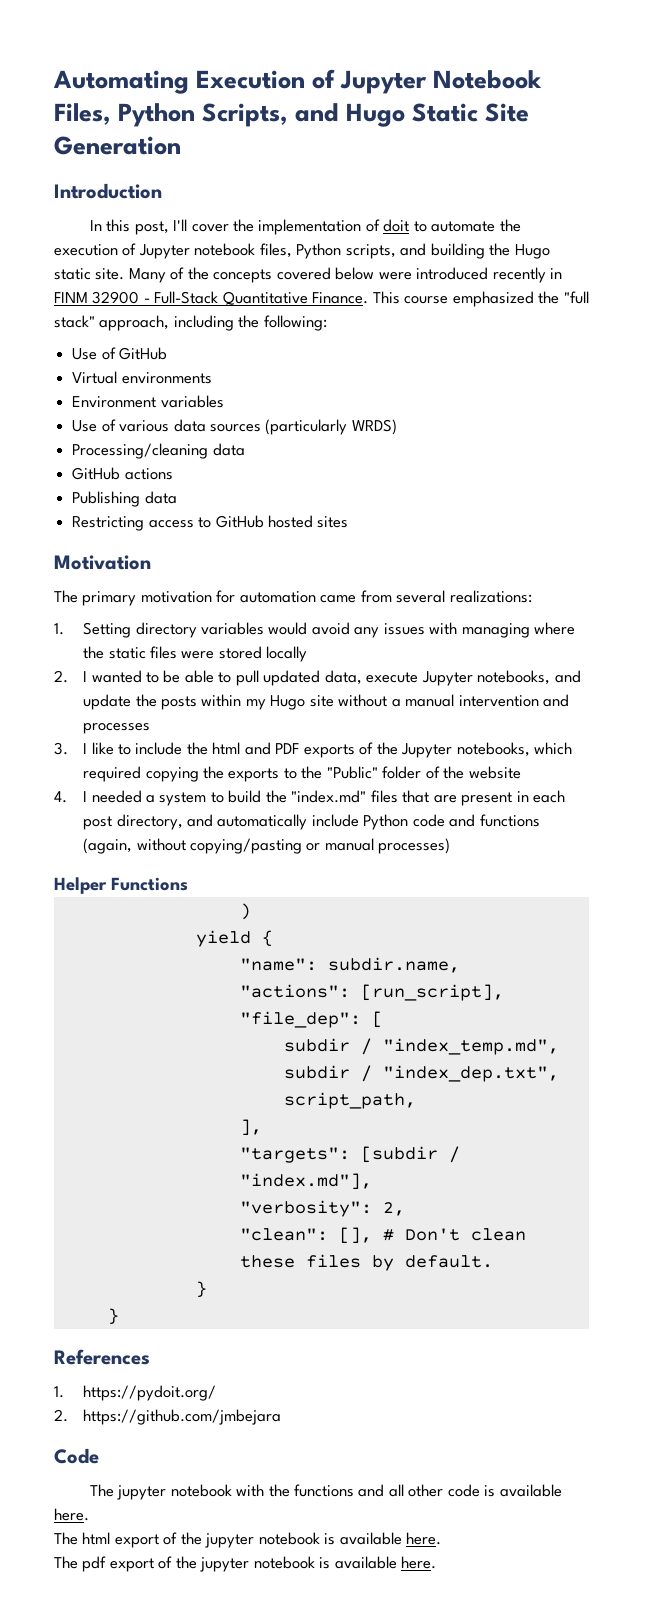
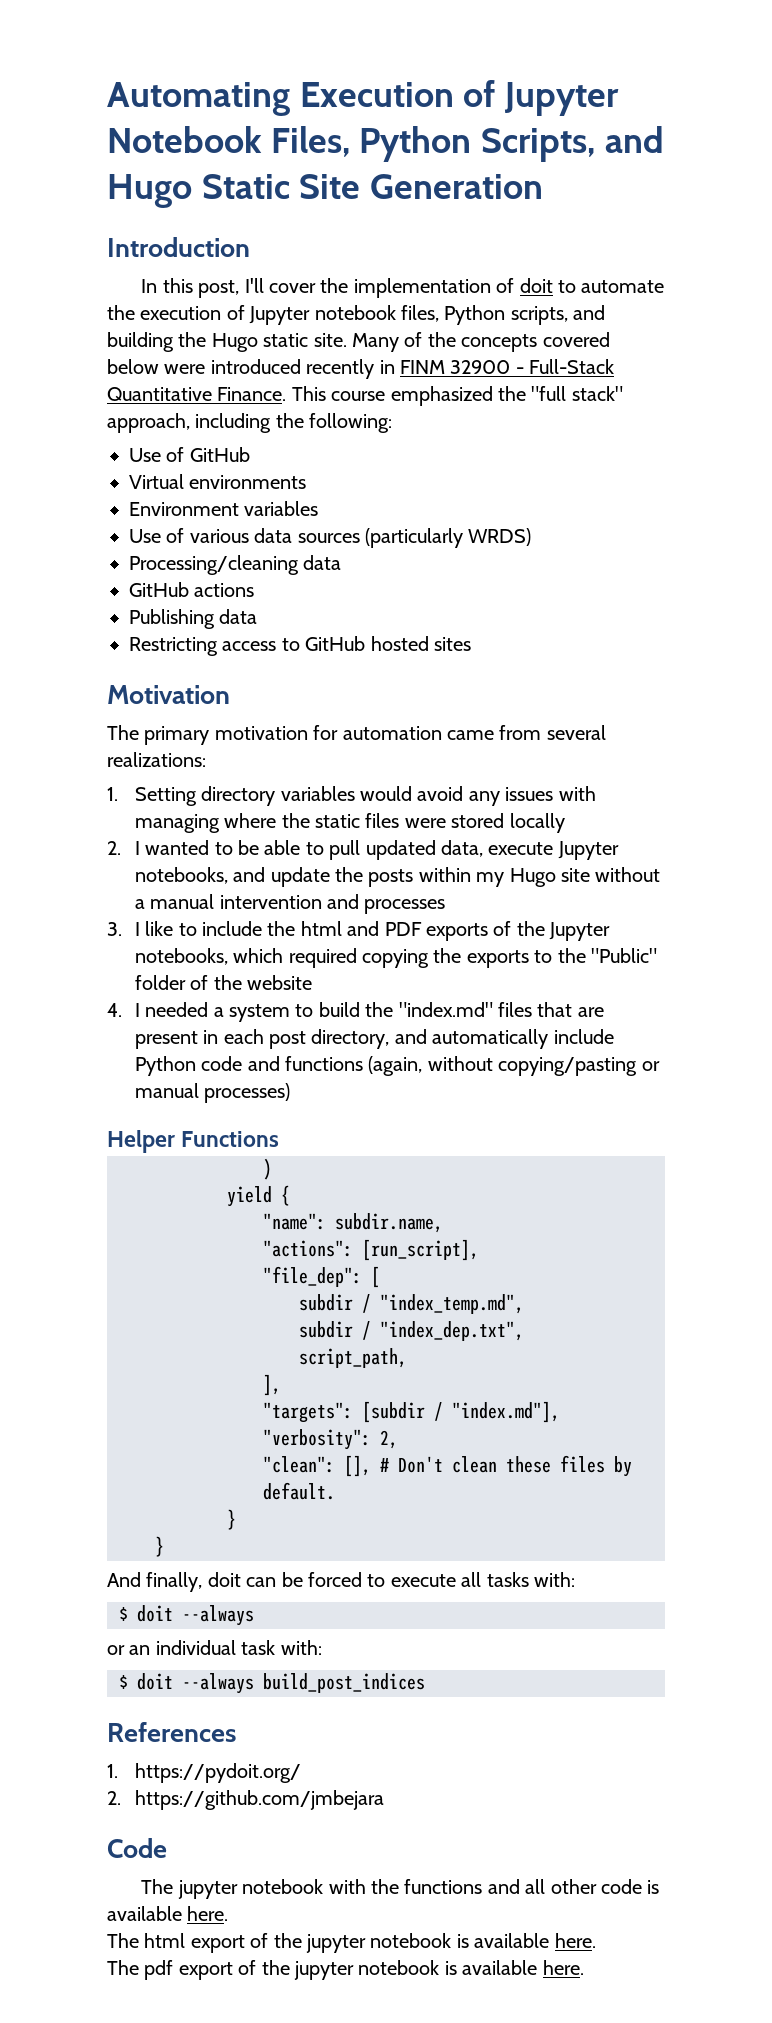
+ And finally, doit can be forced to execute all tasks with:
+ $ doit --always
+ or an individual task with:
+ $ doit --always build_post_indices

